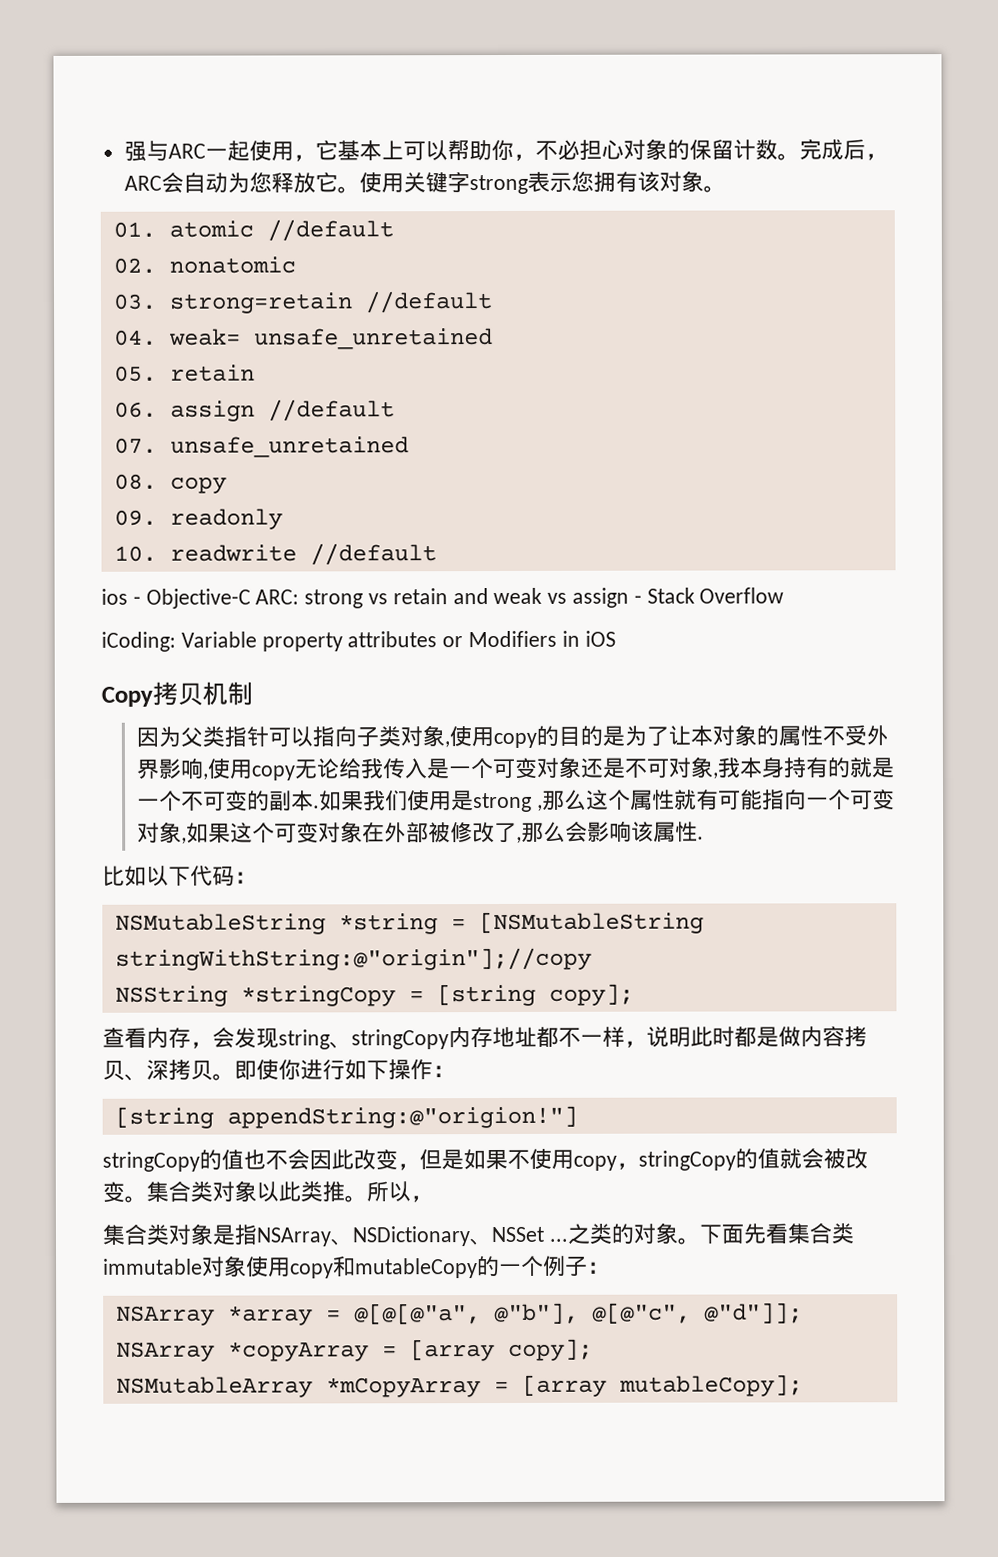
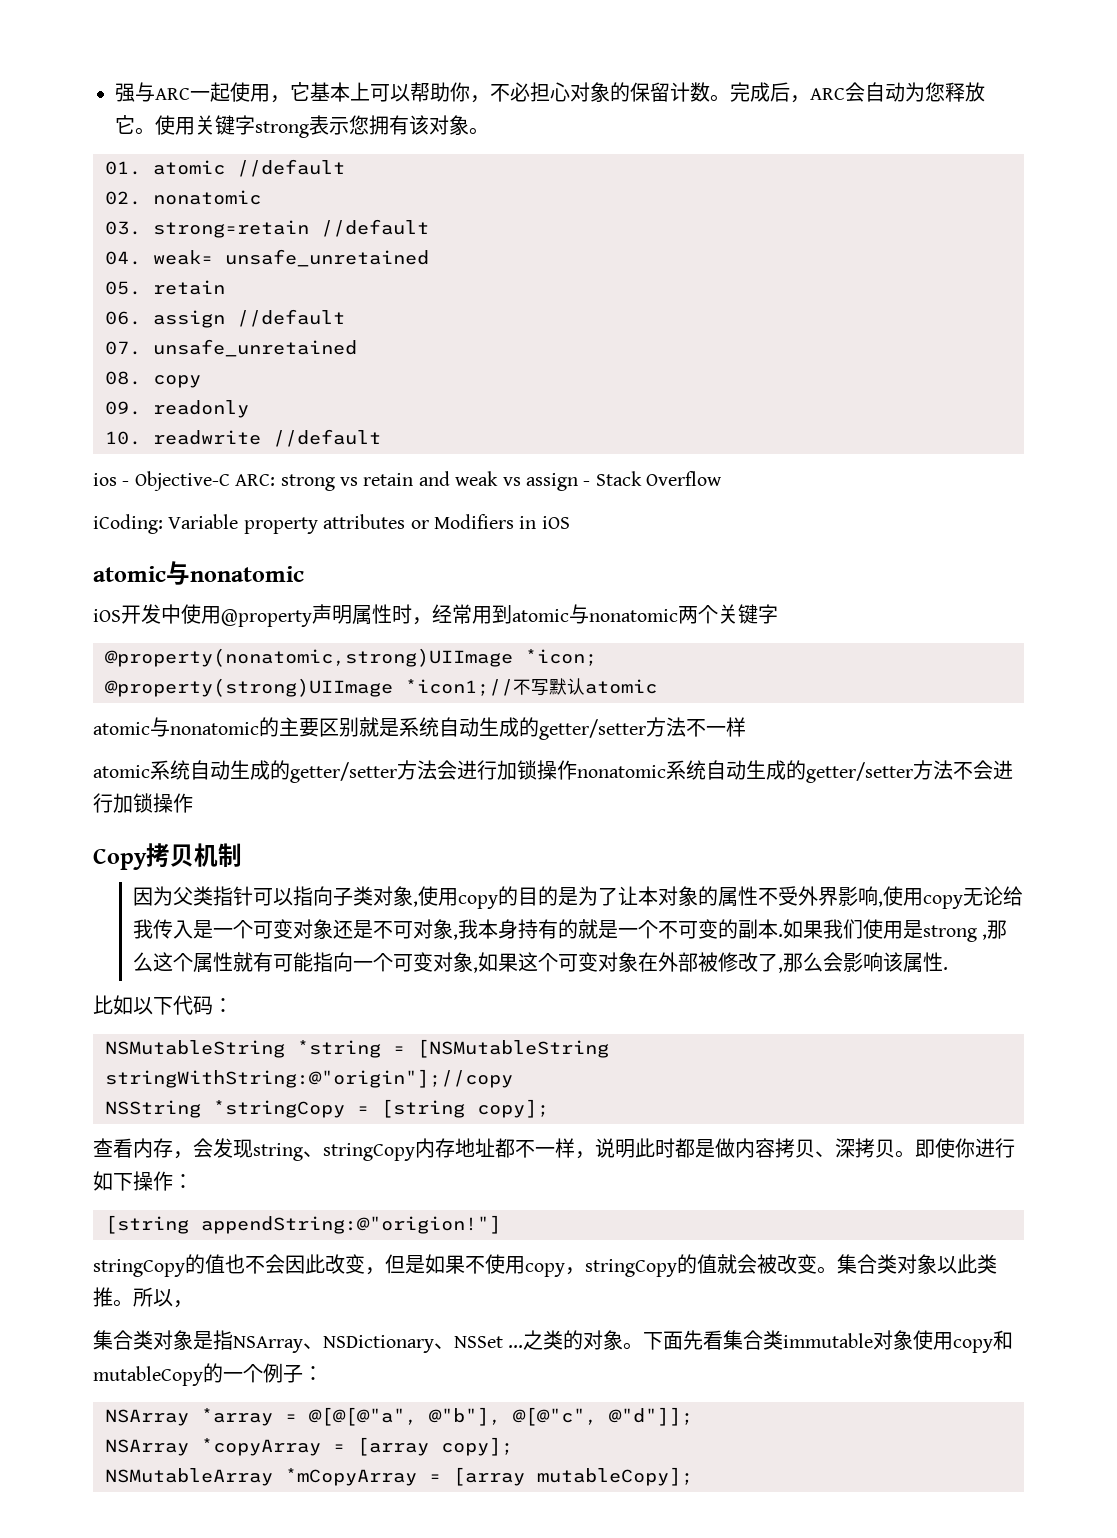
  iCoding: Variable property attributes or Modifiers in iOS
+ atomic与nonatomic
+ iOS开发中使用@property声明属性时，经常用到atomic与nonatomic两个关键字
+ @property(nonatomic,strong)UIImage *icon;
+ @property(strong)UIImage *icon1;//不写默认atomic
+ atomic与nonatomic的主要区别就是系统自动生成的getter/setter方法不一样
+ atomic系统自动生成的getter/setter方法会进行加锁操作nonatomic系统自动生成的getter/setter方法不会进行加锁操作

